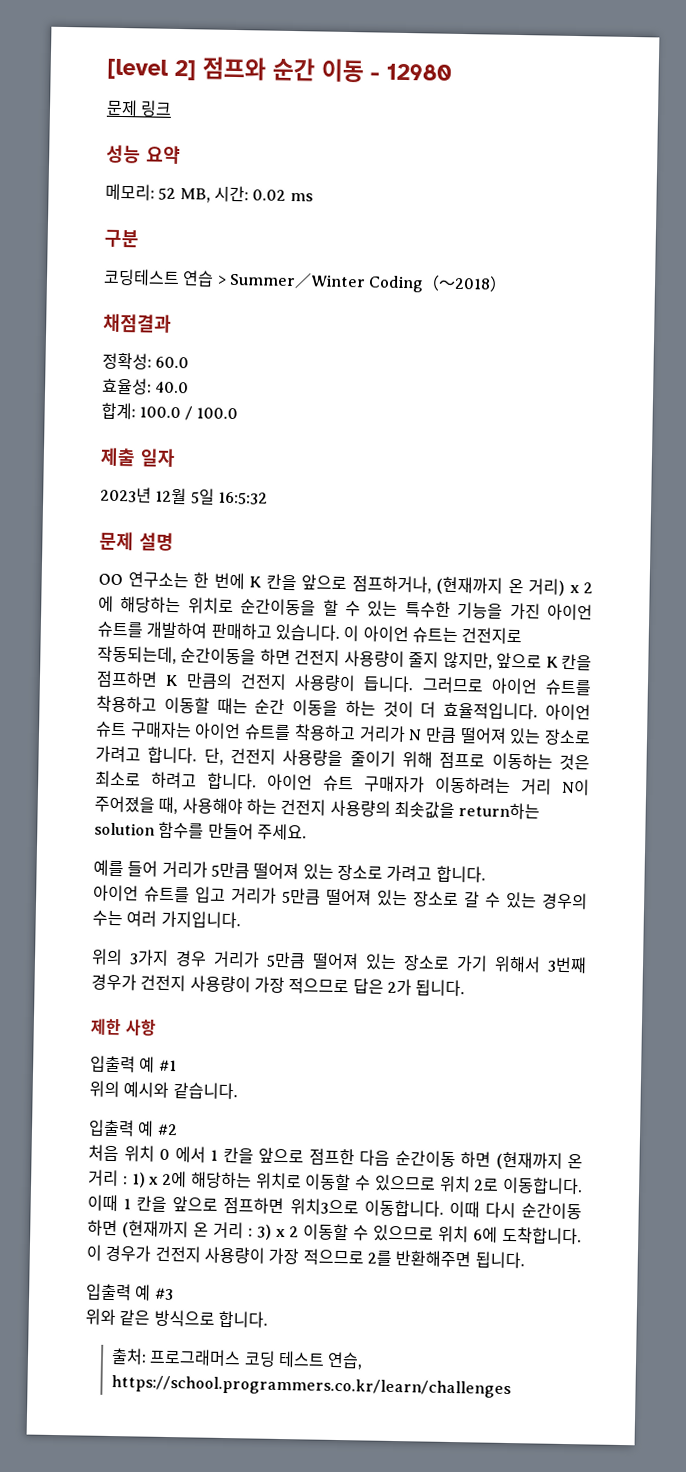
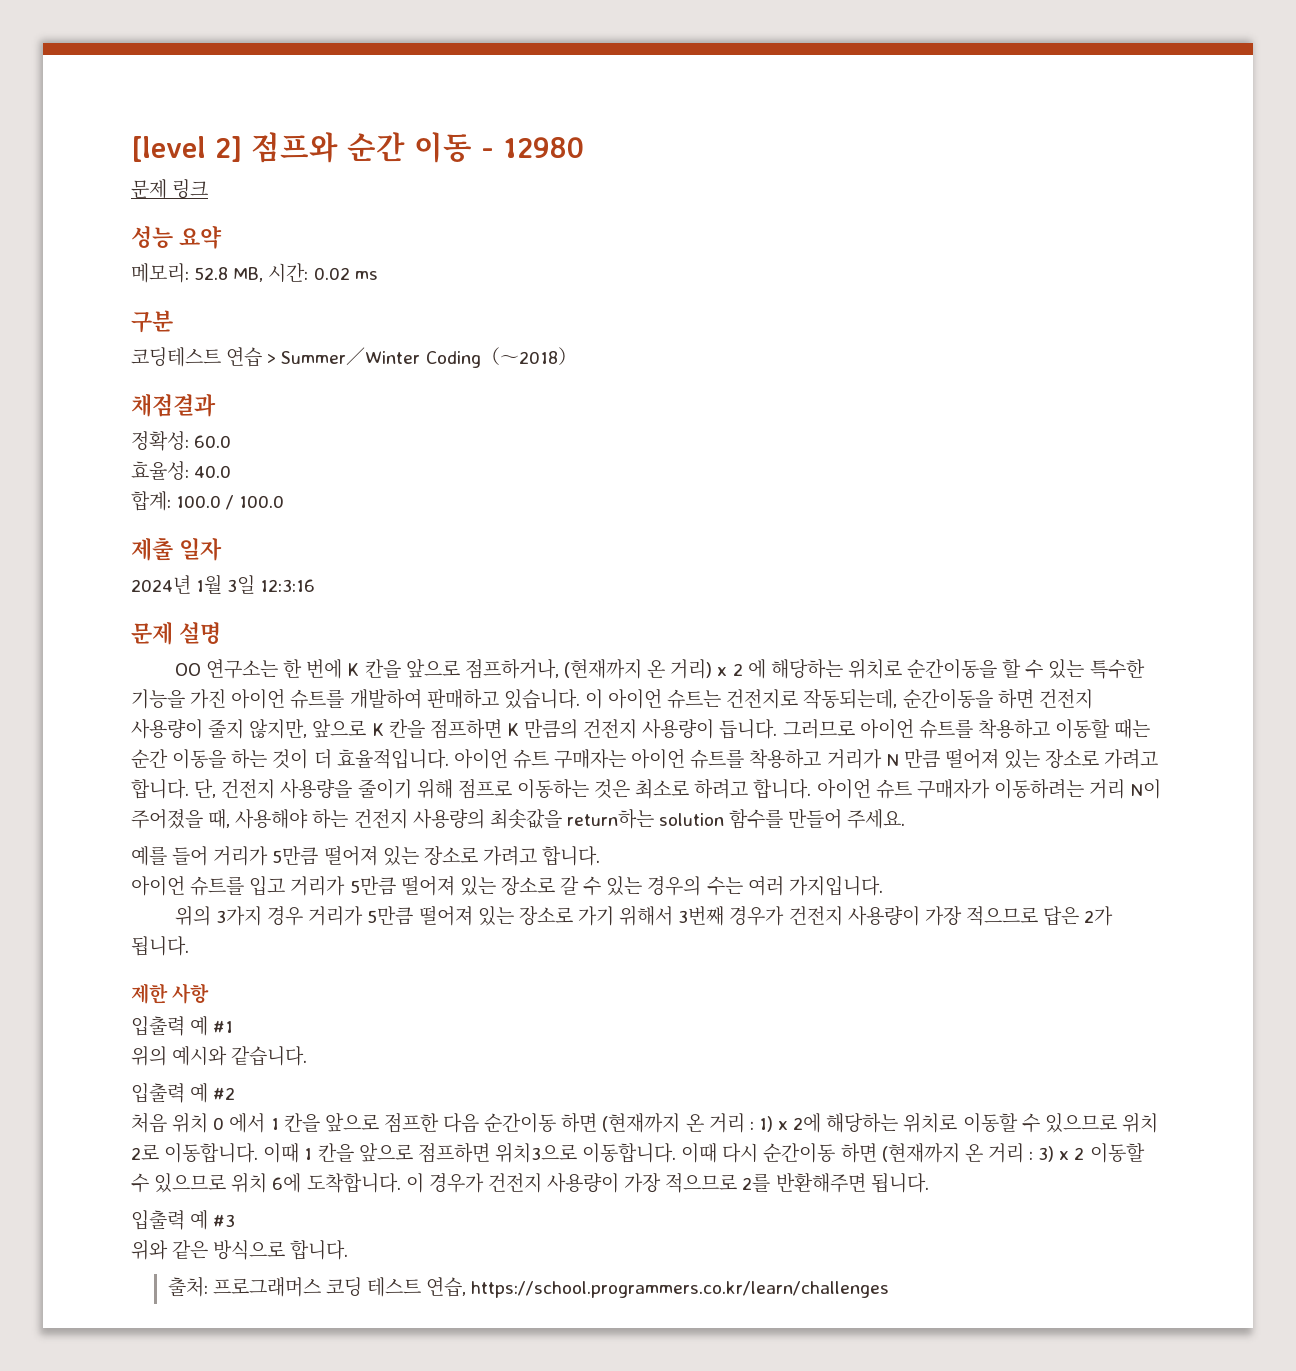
- 메모리: 52 MB, 시간: 0.02 ms
+ 메모리: 52.8 MB, 시간: 0.02 ms
- 2023년 12월 5일 16:5:32
+ 2024년 1월 3일 12:3:16

